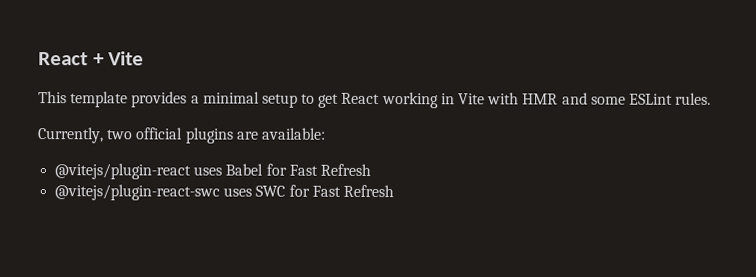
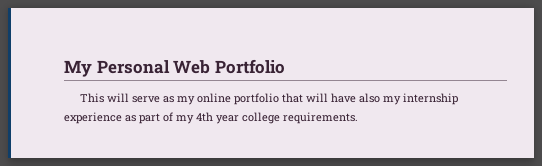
- React + Vite
- This template provides a minimal setup to get React working in Vite with HMR and some ESLint rules.
- Currently, two official plugins are available:
- @vitejs/plugin-react uses Babel for Fast Refresh
- @vitejs/plugin-react-swc uses SWC for Fast Refresh
+ My Personal Web Portfolio
+ This will serve as my online portfolio that will have also my internship experience as part of my 4th year college requirements.

